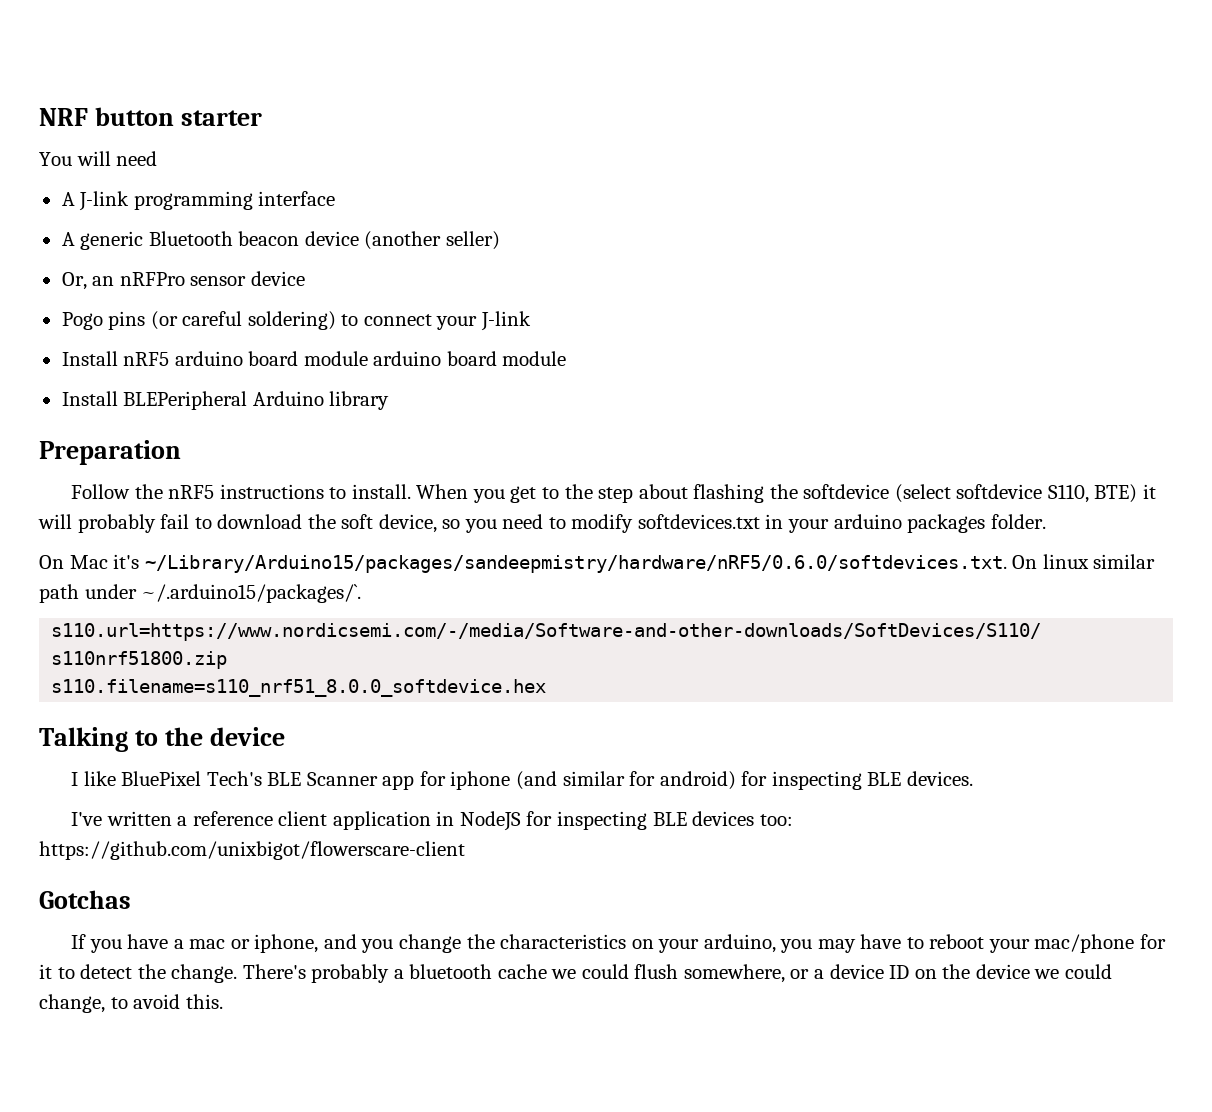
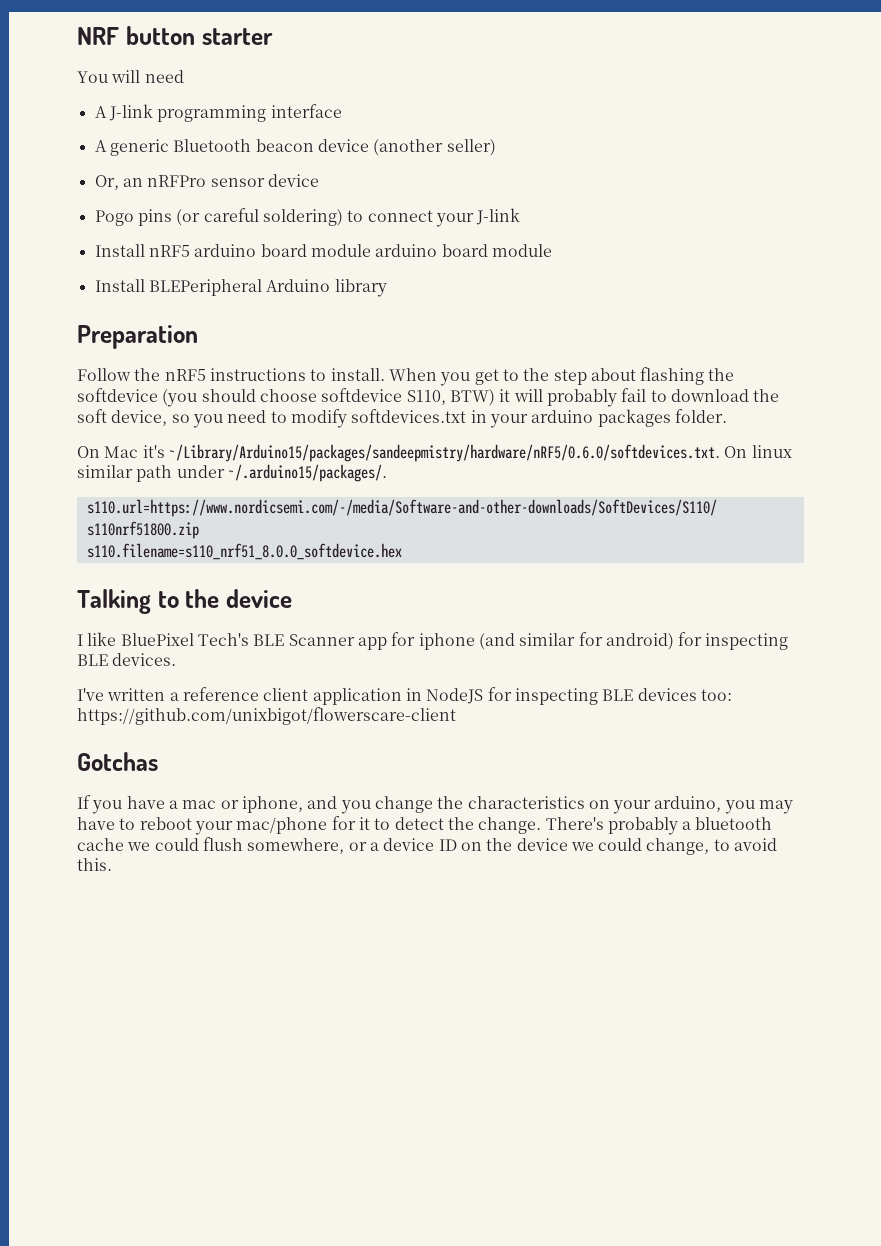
- When you get to the step about flashing the softdevice (select softdevice S110, BTE) it will probably fail to download the soft device, so you need to modify softdevices.txt in your arduino packages folder.
+ When you get to the step about flashing the softdevice (you should choose softdevice S110, BTW) it will probably fail to download the soft device, so you need to modify softdevices.txt in your arduino packages folder.
- On Mac it's ~/Library/Arduino15/packages/sandeepmistry/hardware/nRF5/0.6.0/softdevices.txt. On linux similar path under ~/.arduino15/packages/`.
+ On Mac it's ~/Library/Arduino15/packages/sandeepmistry/hardware/nRF5/0.6.0/softdevices.txt. On linux similar path under ~/.arduino15/packages/.

